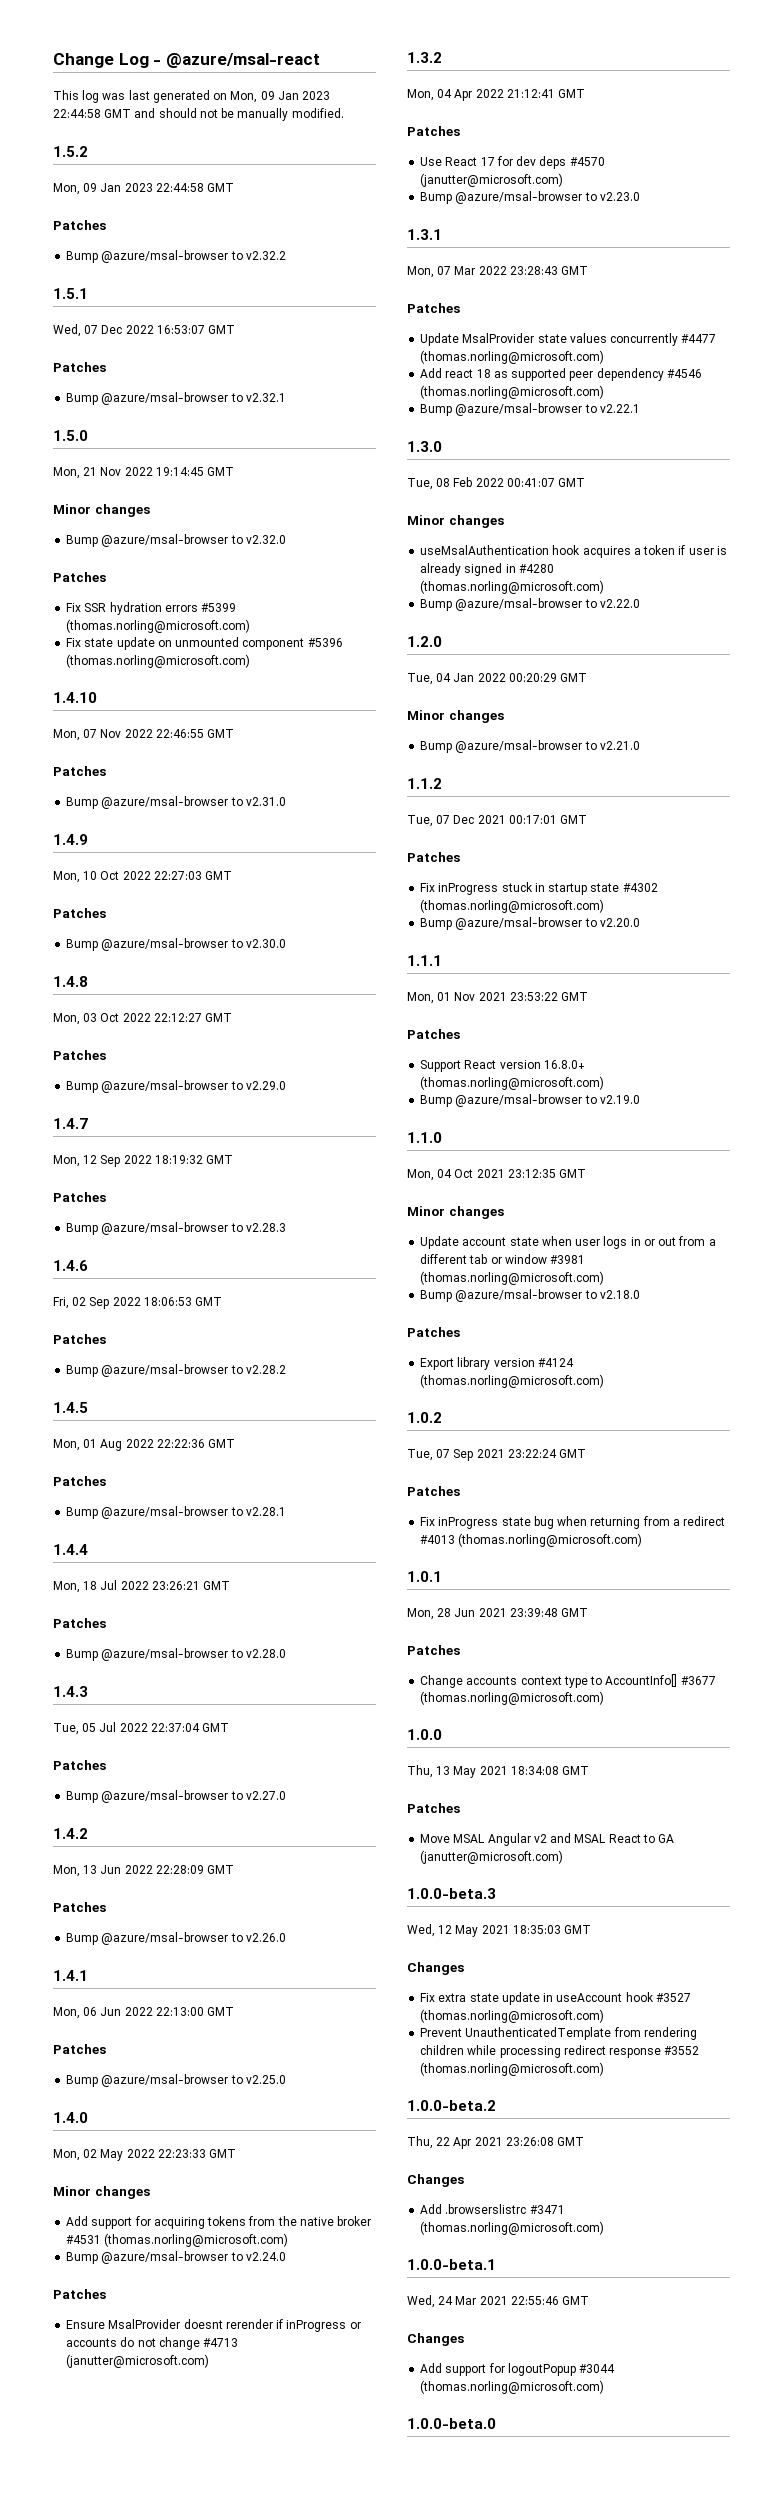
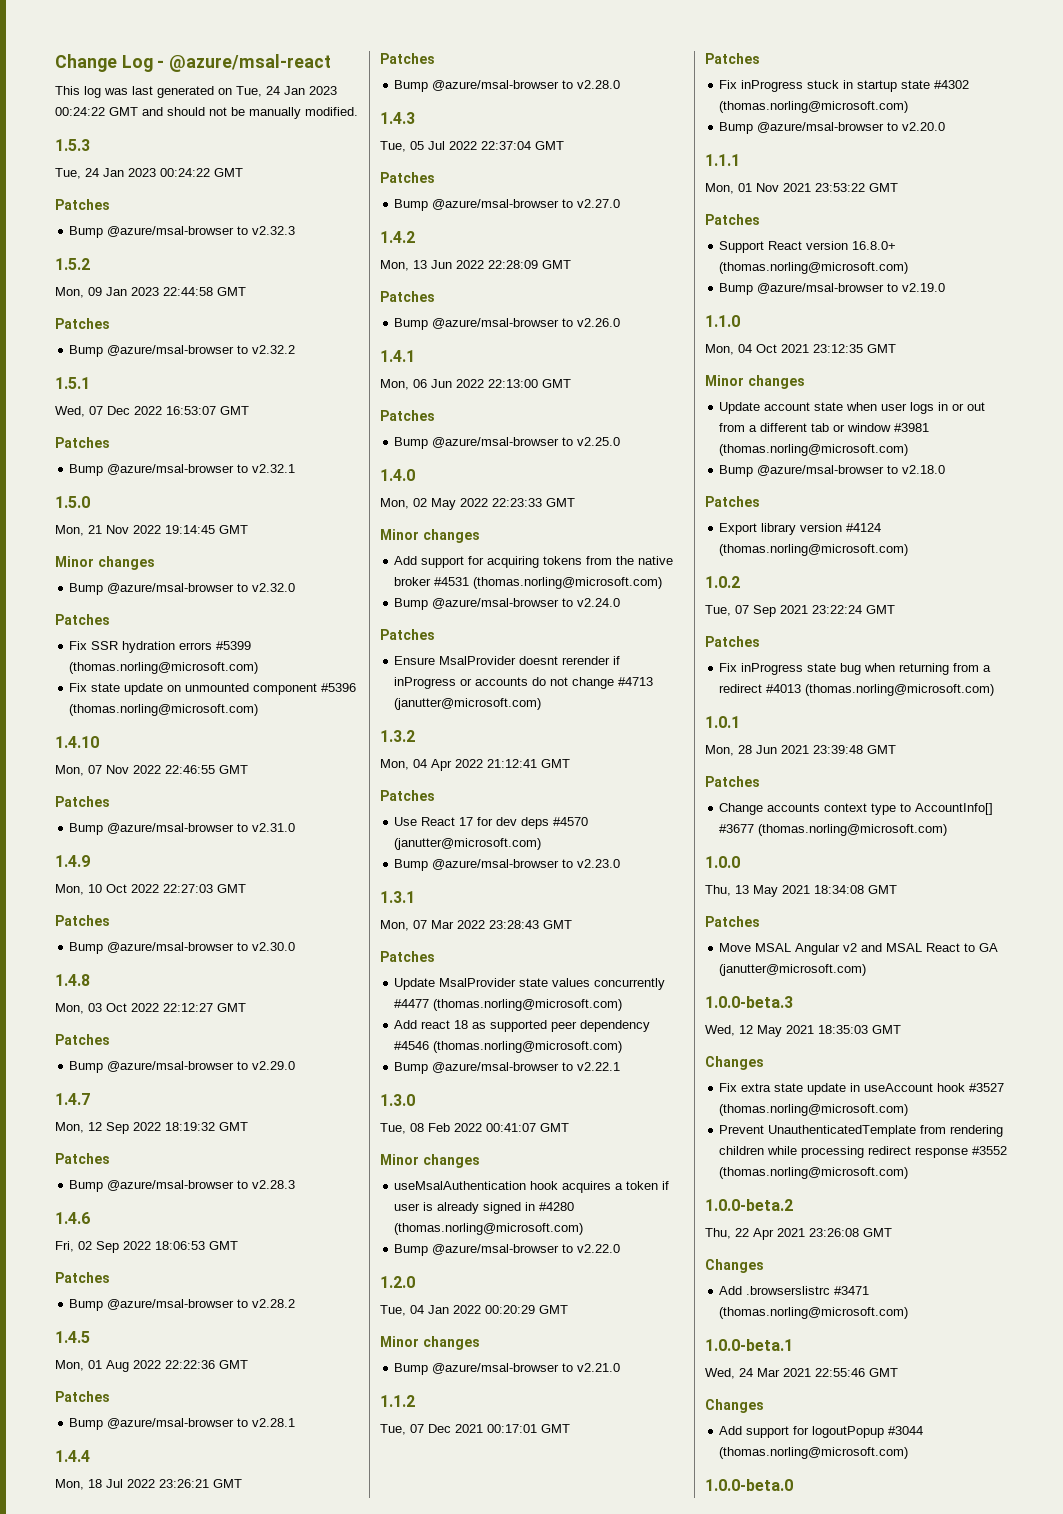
- This log was last generated on Mon, 09 Jan 2023 22:44:58 GMT and should not be manually modified.
+ This log was last generated on Tue, 24 Jan 2023 00:24:22 GMT and should not be manually modified.
+ 1.5.3
+ Tue, 24 Jan 2023 00:24:22 GMT
+ Patches
+ Bump @azure/msal-browser to v2.32.3

